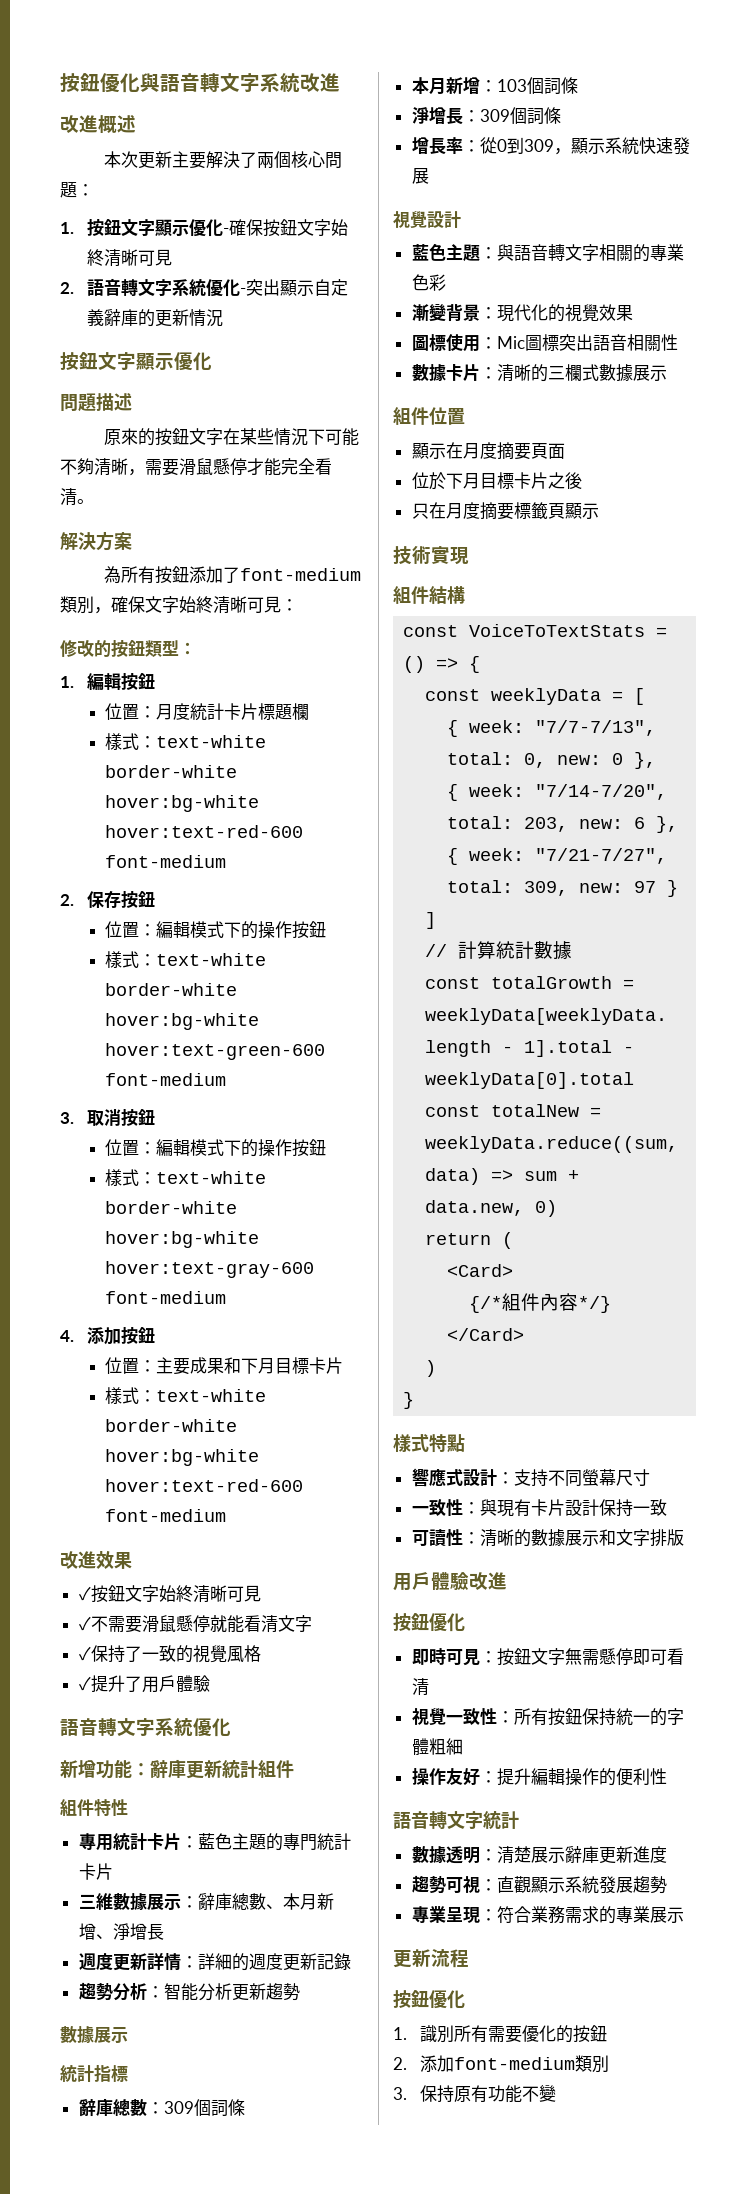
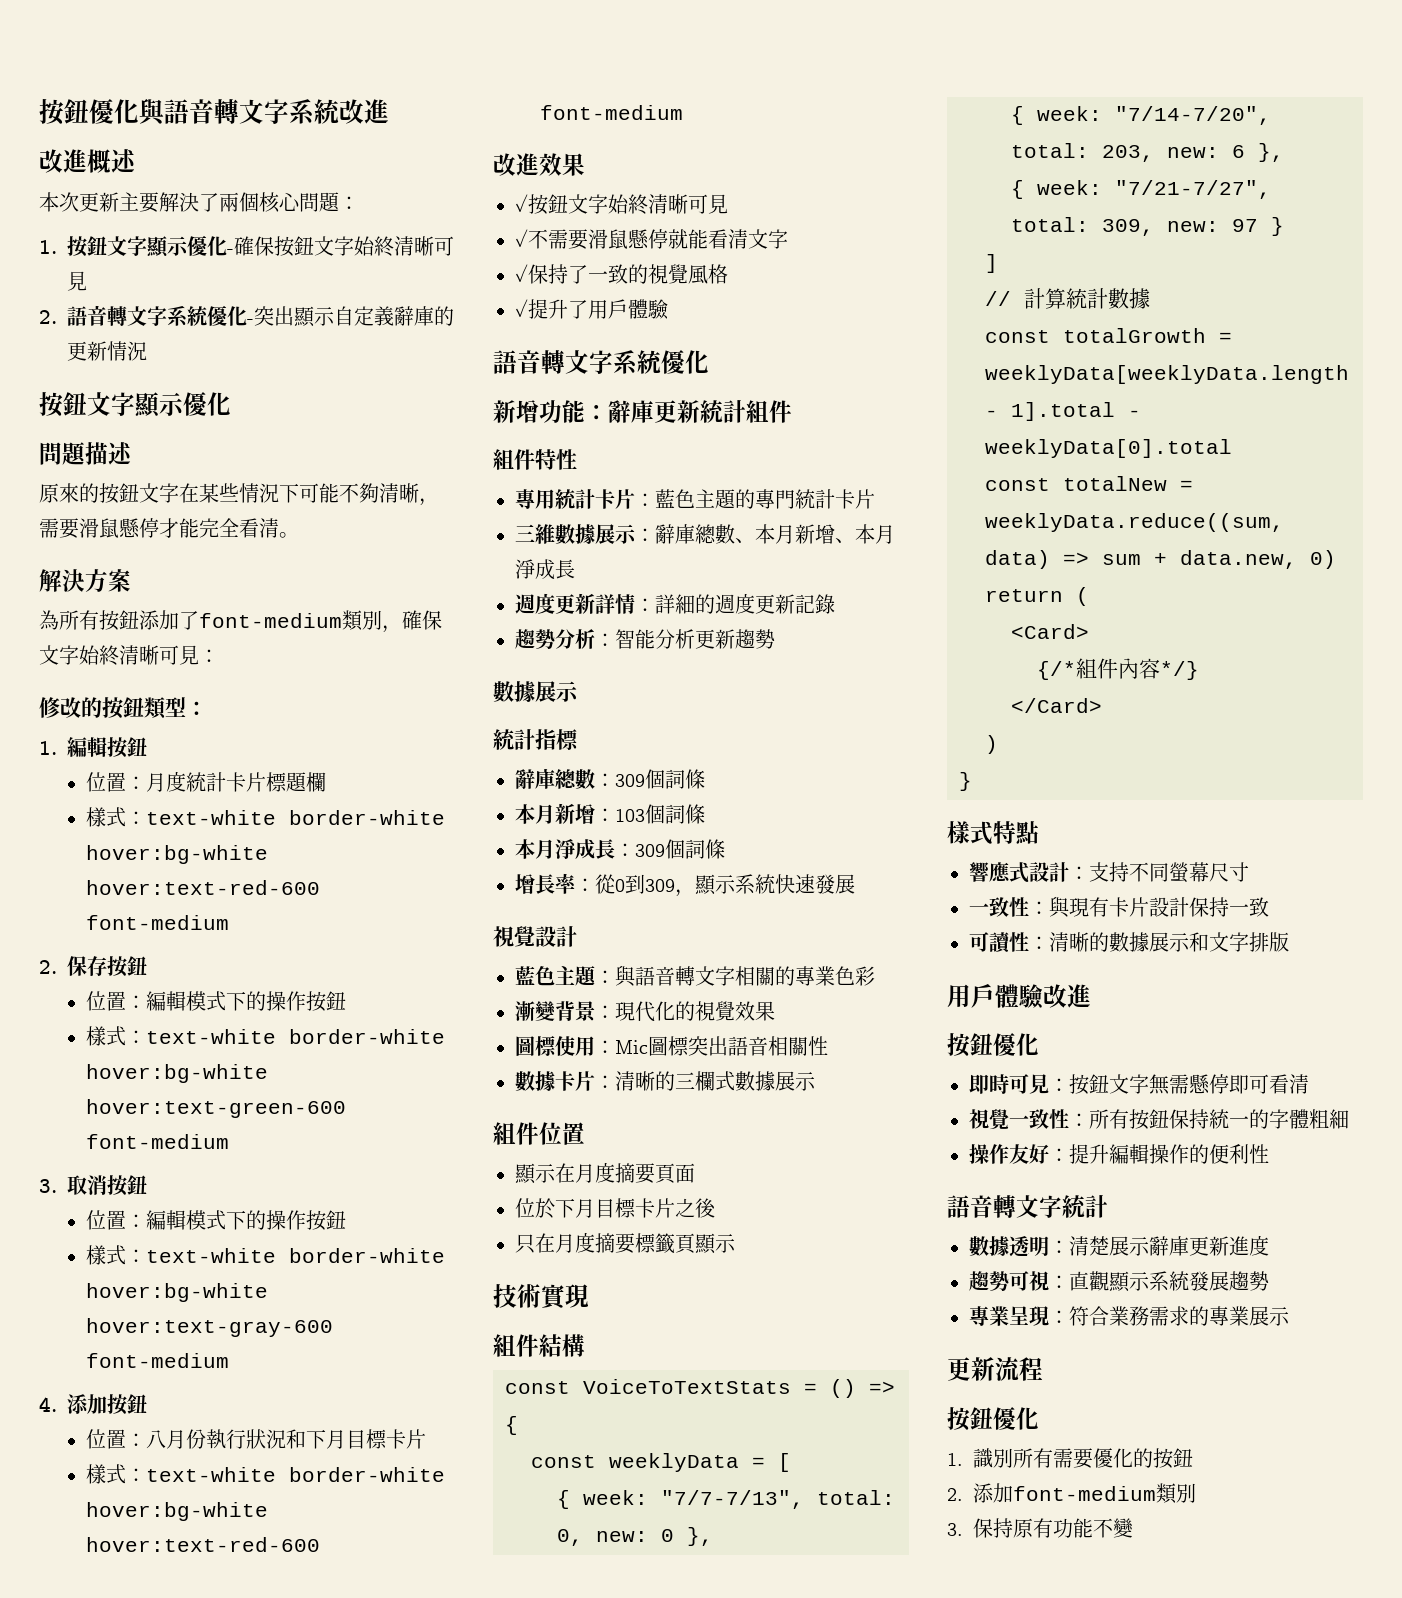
- 位置：主要成果和下月目標卡片
+ 位置：八月份執行狀況和下月目標卡片
- 三維數據展示：辭庫總數、本月新增、淨增長
+ 三維數據展示：辭庫總數、本月新增、本月淨成長
- 淨增長：309個詞條
+ 本月淨成長：309個詞條

